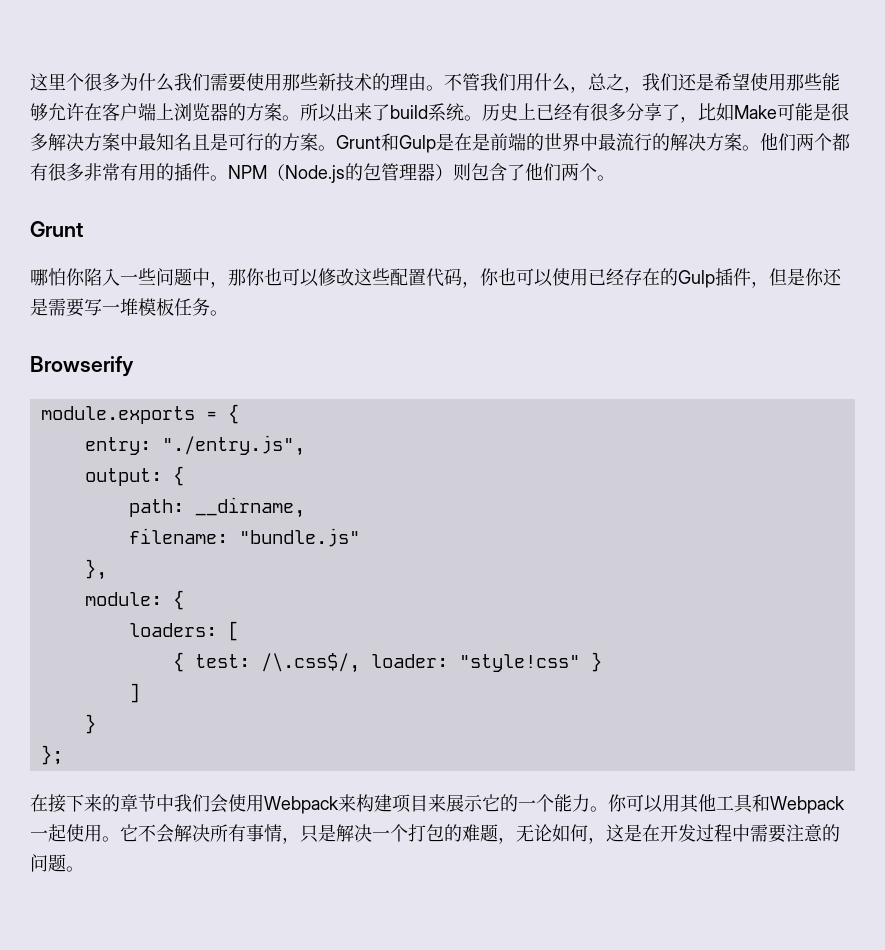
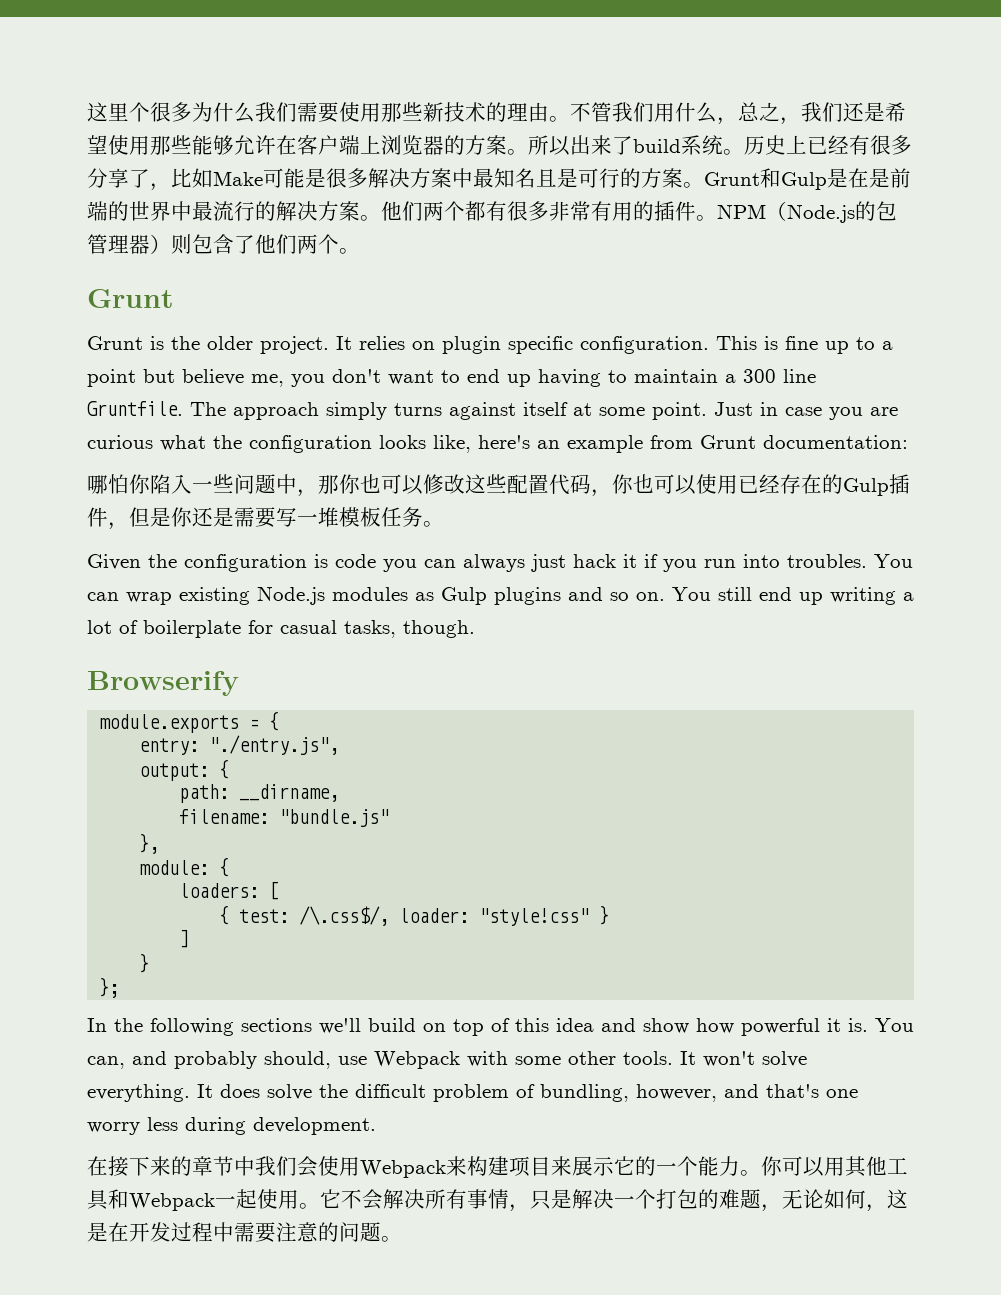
+ Grunt is the older project. It relies on plugin specific configuration. This is fine up to a point but believe me, you don't want to end up having to maintain a 300 line Gruntfile. The approach simply turns against itself at some point. Just in case you are curious what the configuration looks like, here's an example from Grunt documentation:
+ Given the configuration is code you can always just hack it if you run into troubles. You can wrap existing Node.js modules as Gulp plugins and so on. You still end up writing a lot of boilerplate for casual tasks, though.
+ In the following sections we'll build on top of this idea and show how powerful it is. You can, and probably should, use Webpack with some other tools. It won't solve everything. It does solve the difficult problem of bundling, however, and that's one worry less during development.

